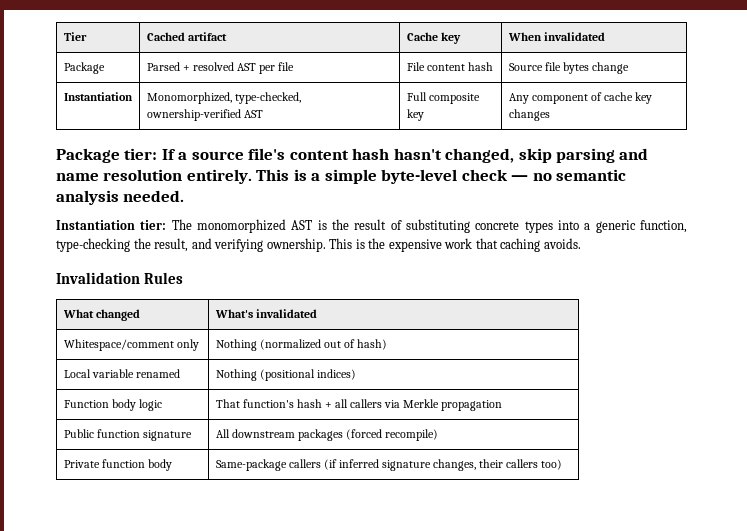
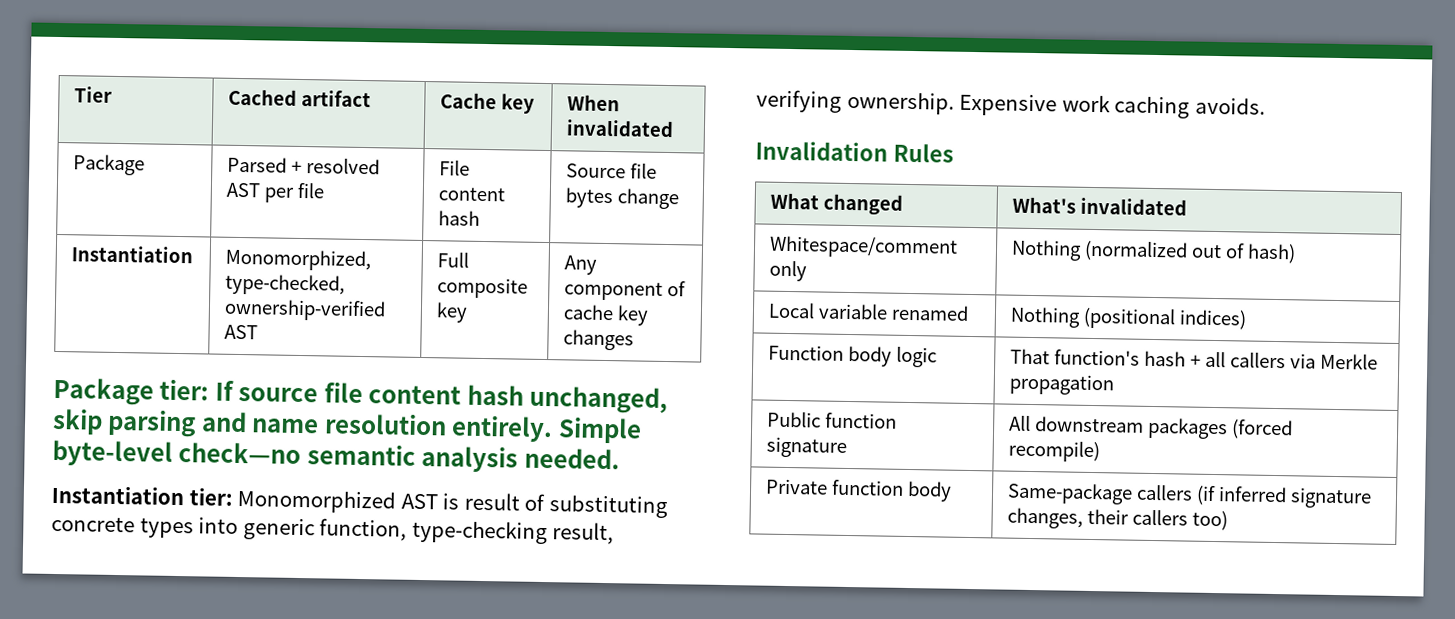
- Package tier: If a source file's content hash hasn't changed, skip parsing and name resolution entirely.
+ Package tier: If source file content hash unchanged, skip parsing and name resolution entirely.
- This is a simple byte-level check — no semantic analysis needed.
+ Simple byte-level check—no semantic analysis needed.
- Instantiation tier: The monomorphized AST is the result of substituting concrete types into a generic function, type-checking the result, and verifying ownership. This is the expensive work that caching avoids.
+ Instantiation tier: Monomorphized AST is result of substituting concrete types into generic function, type-checking result, verifying ownership. Expensive work caching avoids.

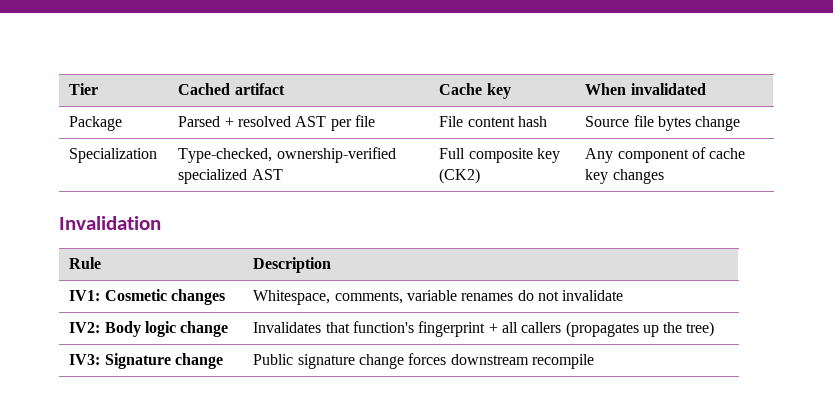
- Instantiation | Monomorphized, type-checked, ownership-verified AST | Full composite key | Any component of cache key changes
+ Specialization | Type-checked, ownership-verified specialized AST | Full composite key (CK2) | Any component of cache key changes
- Package tier: If source file content hash unchanged, skip parsing and name resolution entirely. Simple byte-level check—no semantic analysis needed.
- Instantiation tier: Monomorphized AST is result of substituting concrete types into generic function, type-checking result, verifying ownership. Expensive work caching avoids.
- Invalidation Rules
- What changed | What's invalidated
- Whitespace/comment only | Nothing (normalized out of hash)
- Local variable renamed | Nothing (positional indices)
- Function body logic | That function's hash + all callers via Merkle propagation
- Public function signature | All downstream packages (forced recompile)
- Private function body | Same-package callers (if inferred signature changes, their callers too)
+ Invalidation
+ Rule | Description
+ IV1: Cosmetic changes | Whitespace, comments, variable renames do not invalidate
+ IV2: Body logic change | Invalidates that function's fingerprint + all callers (propagates up the tree)
+ IV3: Signature change | Public signature change forces downstream recompile

